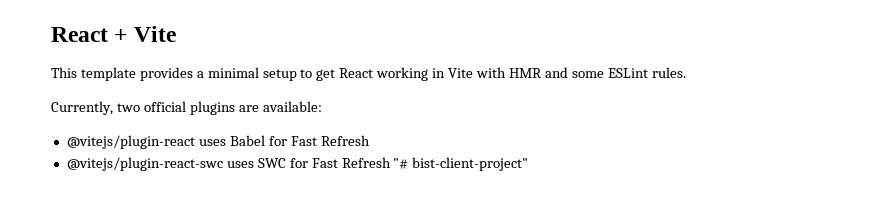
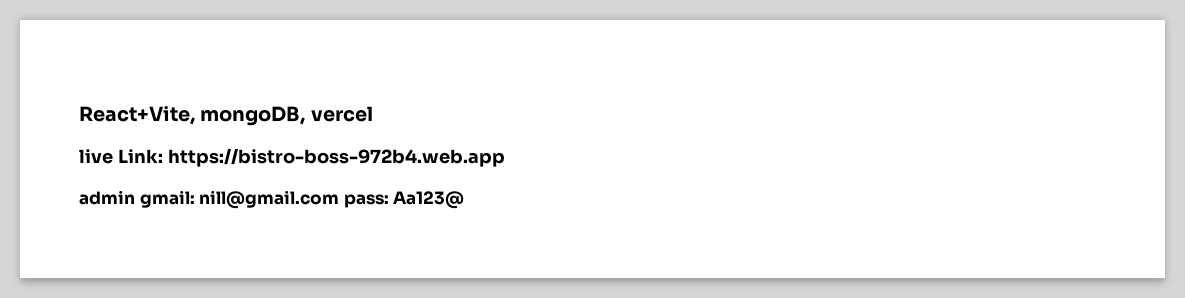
- React + Vite
- This template provides a minimal setup to get React working in Vite with HMR and some ESLint rules.
- Currently, two official plugins are available:
- @vitejs/plugin-react uses Babel for Fast Refresh
- @vitejs/plugin-react-swc uses SWC for Fast Refresh "# bist-client-project"
+ React+Vite, mongoDB, vercel
+ live Link: https://bistro-boss-972b4.web.app
+ admin gmail: nill@gmail.com pass: Aa123@

